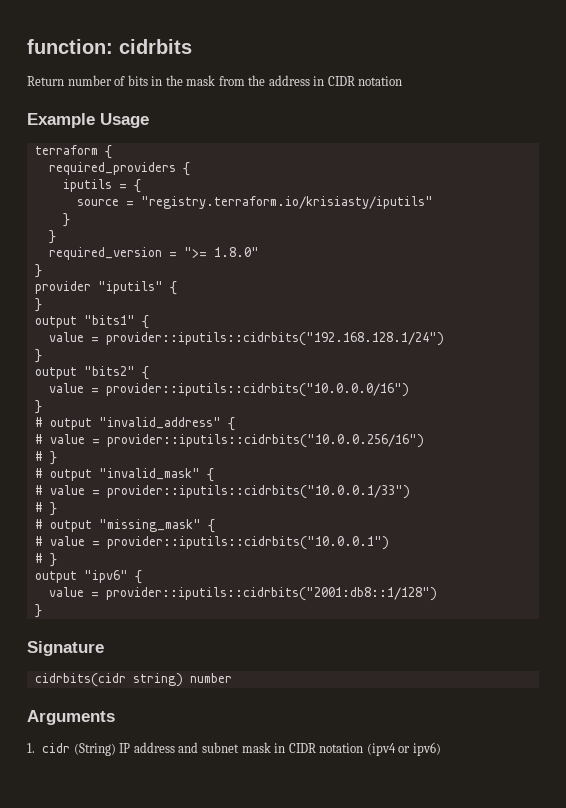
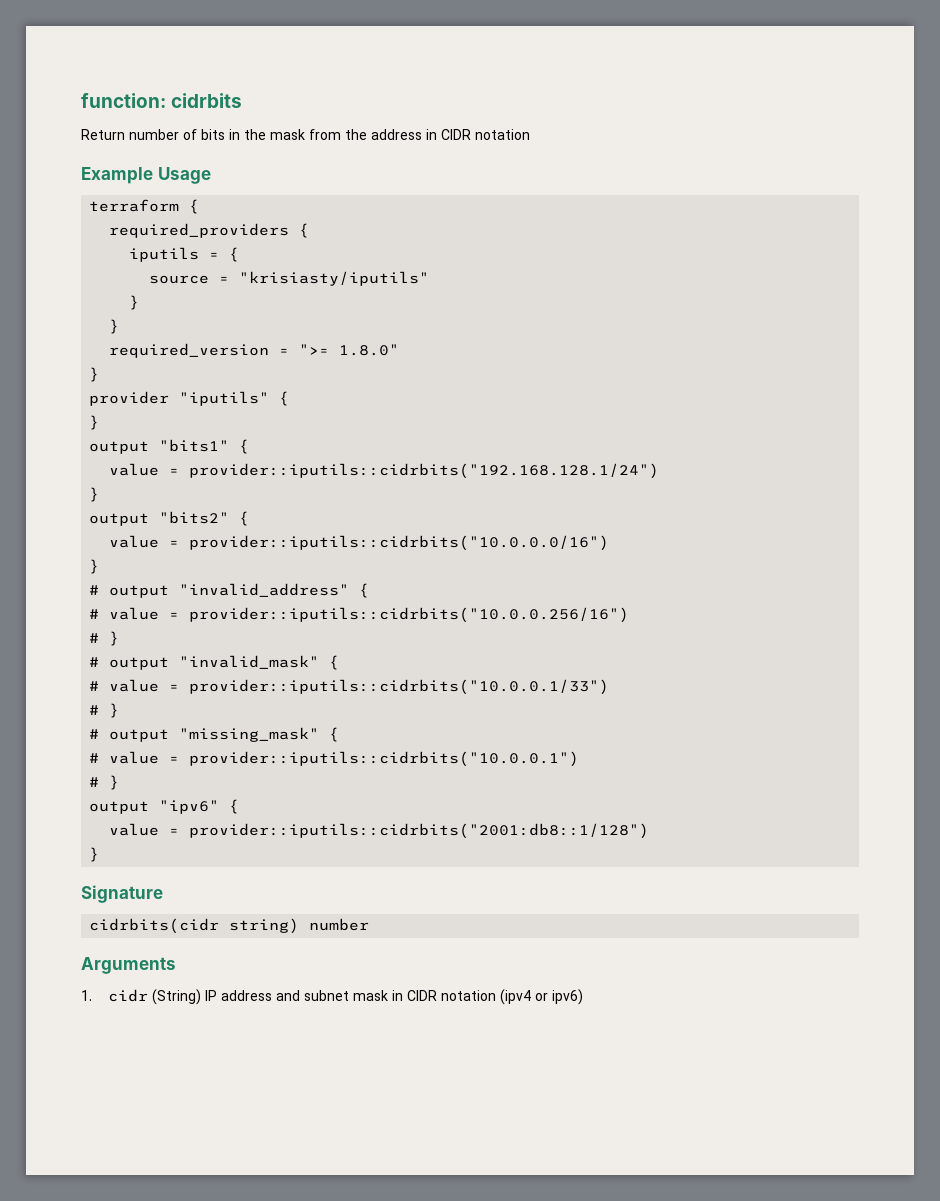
- source = "registry.terraform.io/krisiasty/iputils"
+ source = "krisiasty/iputils"

